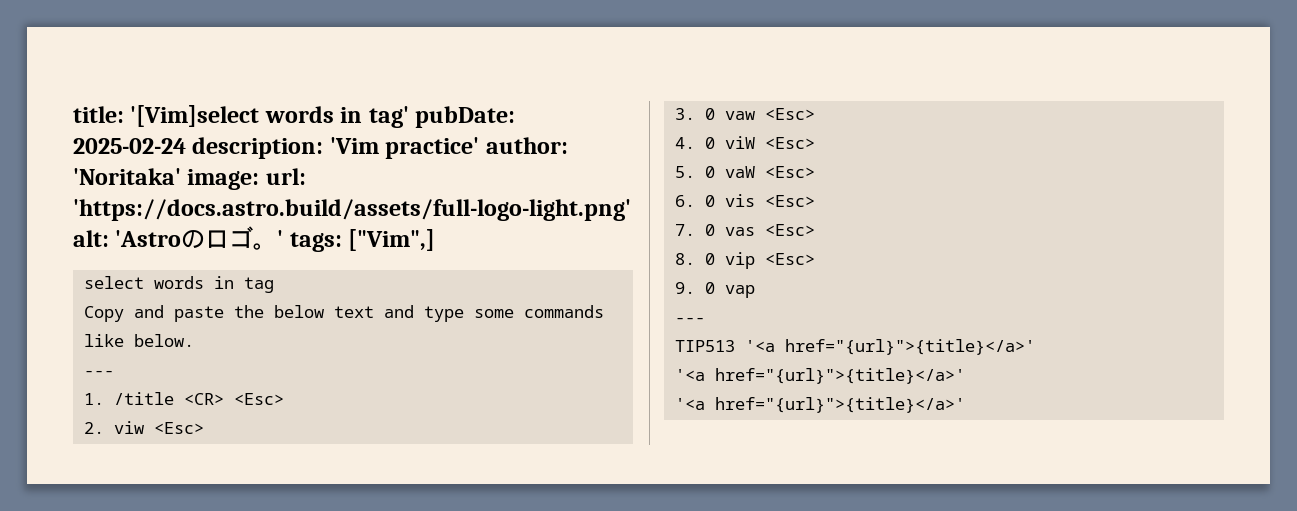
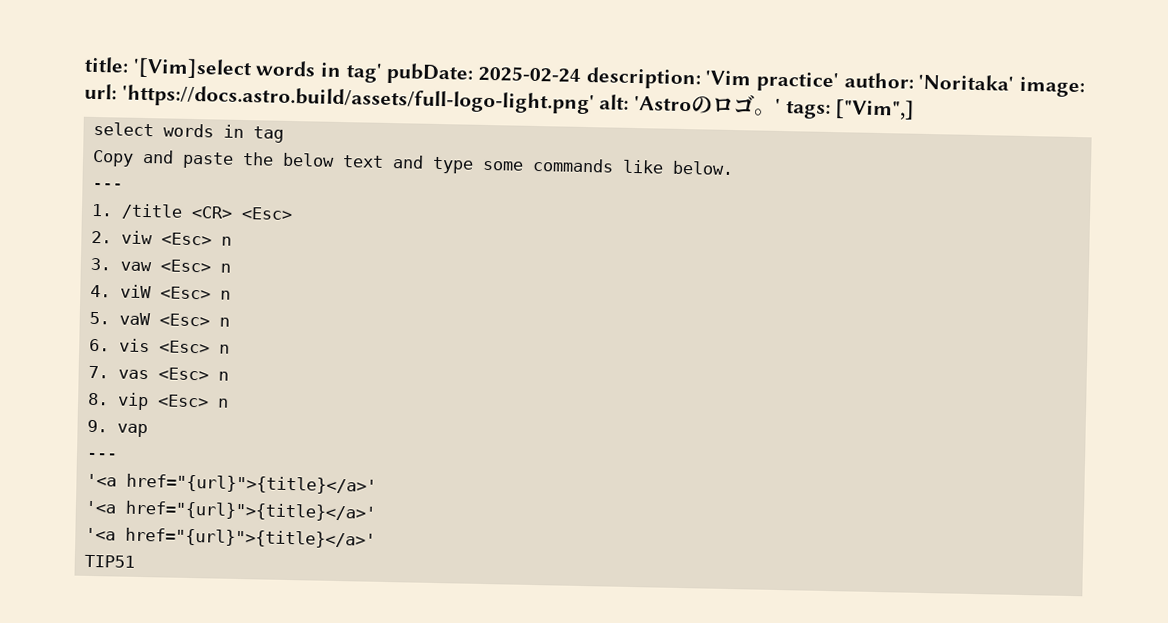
- 2. viw <Esc>
+ 2. viw <Esc> n
- 3. 0 vaw <Esc>
+ 3. vaw <Esc> n
- 4. 0 viW <Esc>
+ 4. viW <Esc> n
- 5. 0 vaW <Esc>
+ 5. vaW <Esc> n
- 6. 0 vis <Esc>
+ 6. vis <Esc> n
- 7. 0 vas <Esc>
+ 7. vas <Esc> n
- 8. 0 vip <Esc>
+ 8. vip <Esc> n
- 9. 0 vap
+ 9. vap
  ---
- TIP513 '<a href="{url}">{title}</a>'
+ '<a href="{url}">{title}</a>'
+ TIP51

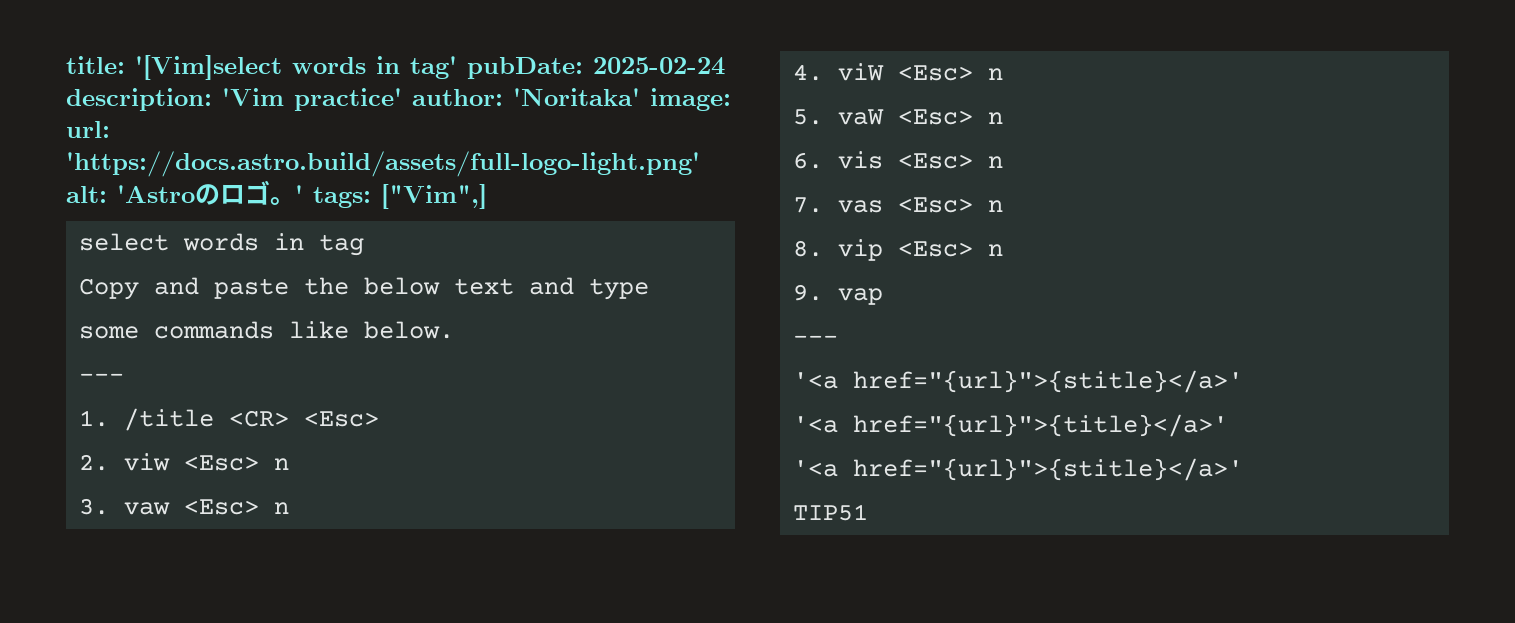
  9. vap
  ---
+ '<a href="{url}">{stitle}</a>'
  '<a href="{url}">{title}</a>'
- '<a href="{url}">{title}</a>'
- '<a href="{url}">{title}</a>'
+ '<a href="{url}">{stitle}</a>'

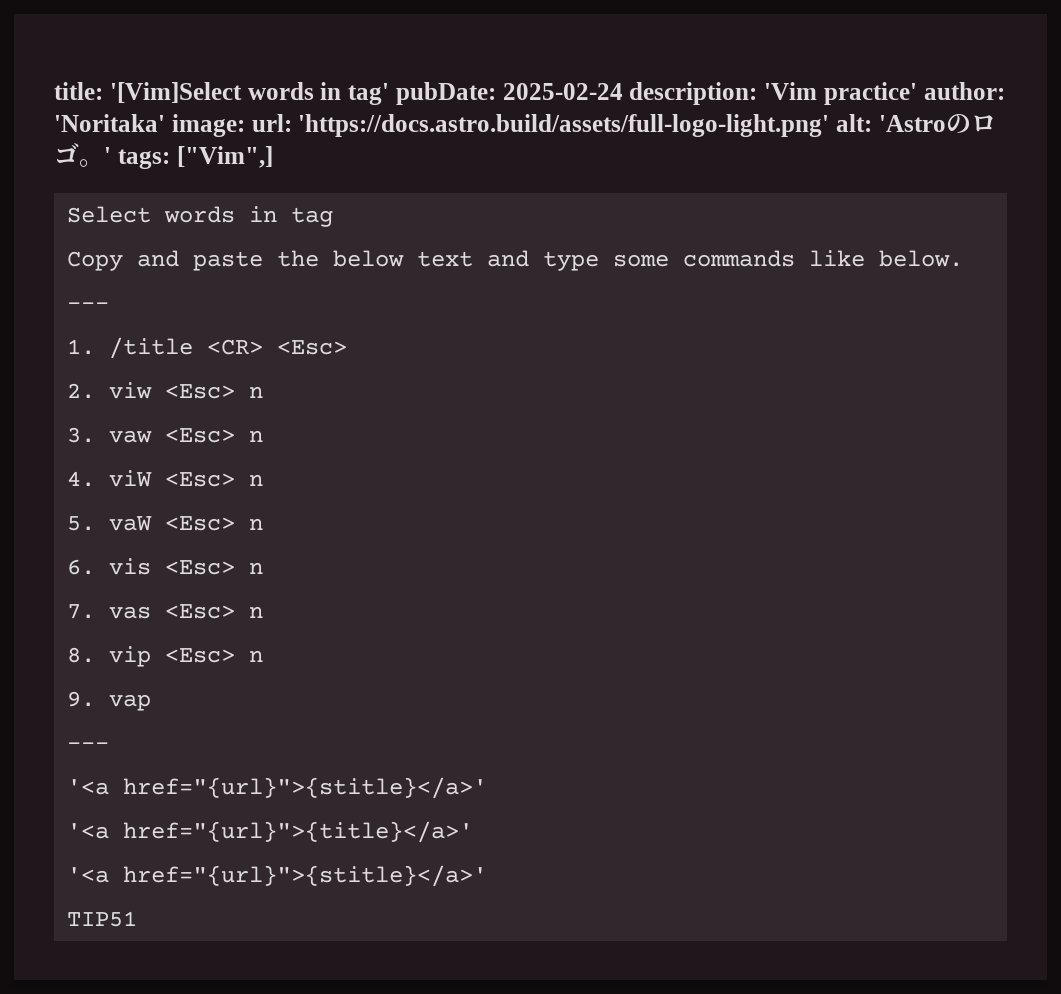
- title: '[Vim]select words in tag' pubDate: 2025-02-24 description: 'Vim practice' author: 'Noritaka' image: url: 'https://docs.astro.build/assets/full-logo-light.png' alt: 'Astroのロゴ。
+ title: '[Vim]Select words in tag' pubDate: 2025-02-24 description: 'Vim practice' author: 'Noritaka' image: url: 'https://docs.astro.build/assets/full-logo-light.png' alt: 'Astroのロゴ。
- select words in tag
+ Select words in tag

